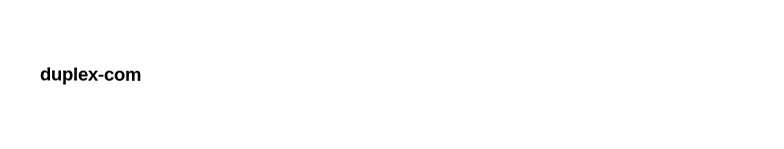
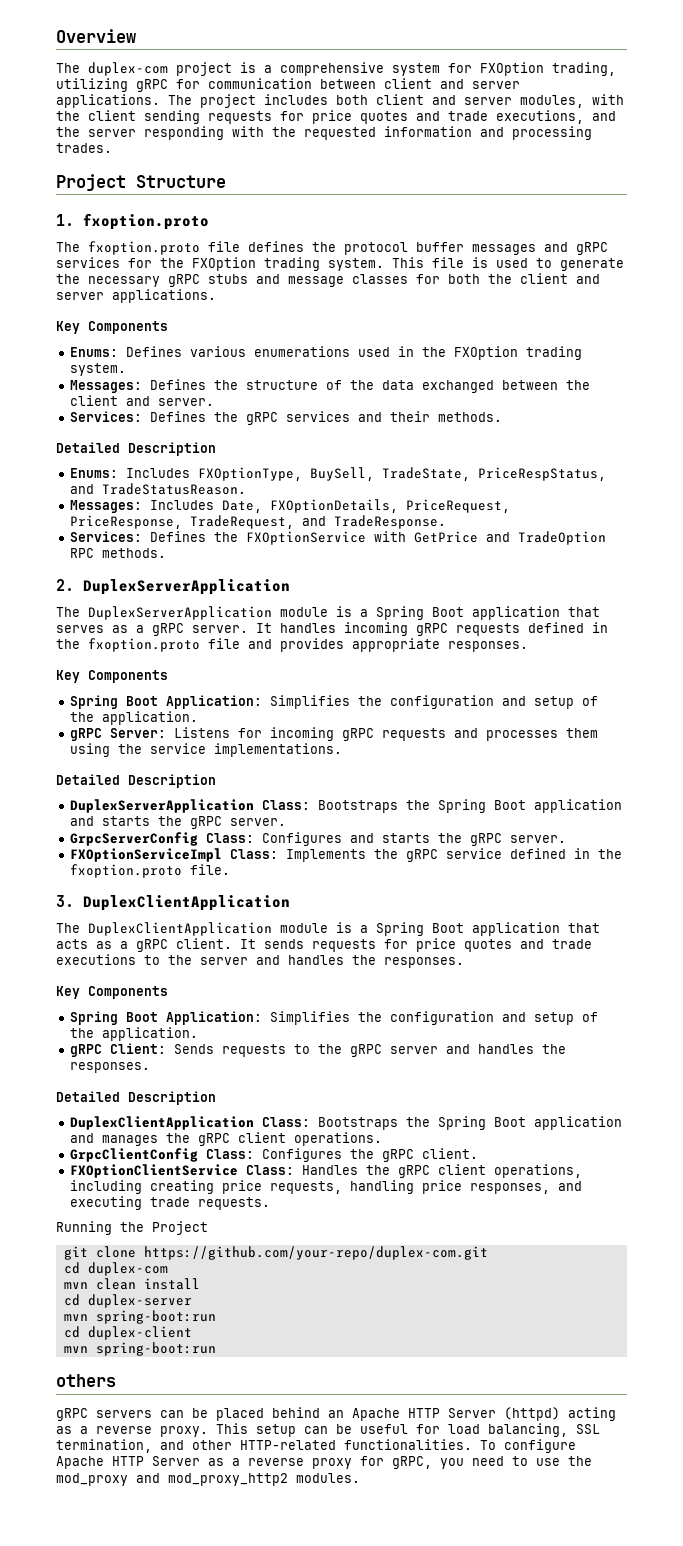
- duplex-com
+ Overview
+ The duplex-com project is a comprehensive system for FXOption trading, utilizing gRPC for communication between client and server applications. The project includes both client and server modules, with the client sending requests for price quotes and trade executions, and the server responding with the requested information and processing trades.
+ Project Structure
+ 1. fxoption.proto
+ The fxoption.proto file defines the protocol buffer messages and gRPC services for the FXOption trading system. This file is used to generate the necessary gRPC stubs and message classes for both the client and server applications.
+ Key Components
+ Enums: Defines various enumerations used in the FXOption trading system.
+ Messages: Defines the structure of the data exchanged between the client and server.
+ Services: Defines the gRPC services and their methods.
+ Detailed Description
+ Enums: Includes FXOptionType, BuySell, TradeState, PriceRespStatus, and TradeStatusReason.
+ Messages: Includes Date, FXOptionDetails, PriceRequest, PriceResponse, TradeRequest, and TradeResponse.
+ Services: Defines the FXOptionService with GetPrice and TradeOption RPC methods.
+ 2. DuplexServerApplication
+ The DuplexServerApplication module is a Spring Boot application that serves as a gRPC server. It handles incoming gRPC requests defined in the fxoption.proto file and provides appropriate responses.
+ Key Components
+ Spring Boot Application: Simplifies the configuration and setup of the application.
+ gRPC Server: Listens for incoming gRPC requests and processes them using the service implementations.
+ Detailed Description
+ DuplexServerApplication Class: Bootstraps the Spring Boot application and starts the gRPC server.
+ GrpcServerConfig Class: Configures and starts the gRPC server.
+ FXOptionServiceImpl Class: Implements the gRPC service defined in the fxoption.proto file.
+ 3. DuplexClientApplication
+ The DuplexClientApplication module is a Spring Boot application that acts as a gRPC client. It sends requests for price quotes and trade executions to the server and handles the responses.
+ Key Components
+ Spring Boot Application: Simplifies the configuration and setup of the application.
+ gRPC Client: Sends requests to the gRPC server and handles the responses.
+ Detailed Description
+ DuplexClientApplication Class: Bootstraps the Spring Boot application and manages the gRPC client operations.
+ GrpcClientConfig Class: Configures the gRPC client.
+ FXOptionClientService Class: Handles the gRPC client operations, including creating price requests, handling price responses, and executing trade requests.
+ Running the Project
+ git clone https://github.com/your-repo/duplex-com.git
+ cd duplex-com
+ mvn clean install
+ cd duplex-server
+ mvn spring-boot:run
+ cd duplex-client
+ mvn spring-boot:run
+ others
+ gRPC servers can be placed behind an Apache HTTP Server (httpd) acting as a reverse proxy. This setup can be useful for load balancing, SSL termination, and other HTTP-related functionalities. To configure Apache HTTP Server as a reverse proxy for gRPC, you need to use the mod_proxy and mod_proxy_http2 modules.

